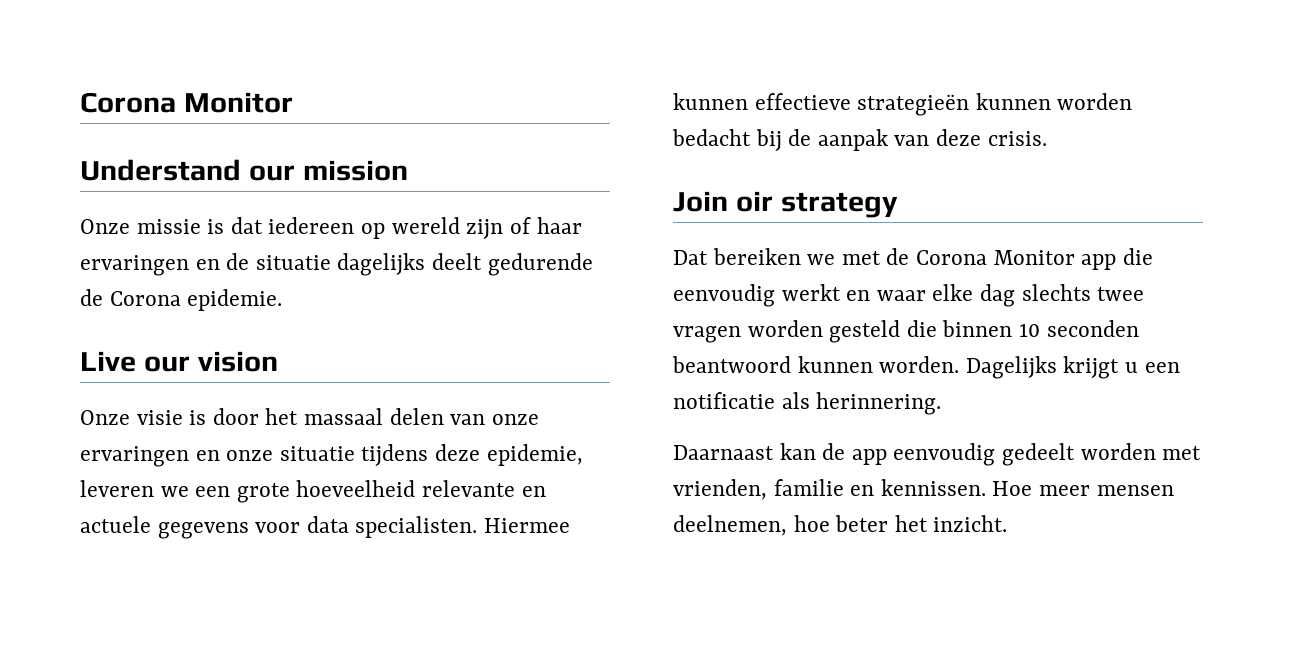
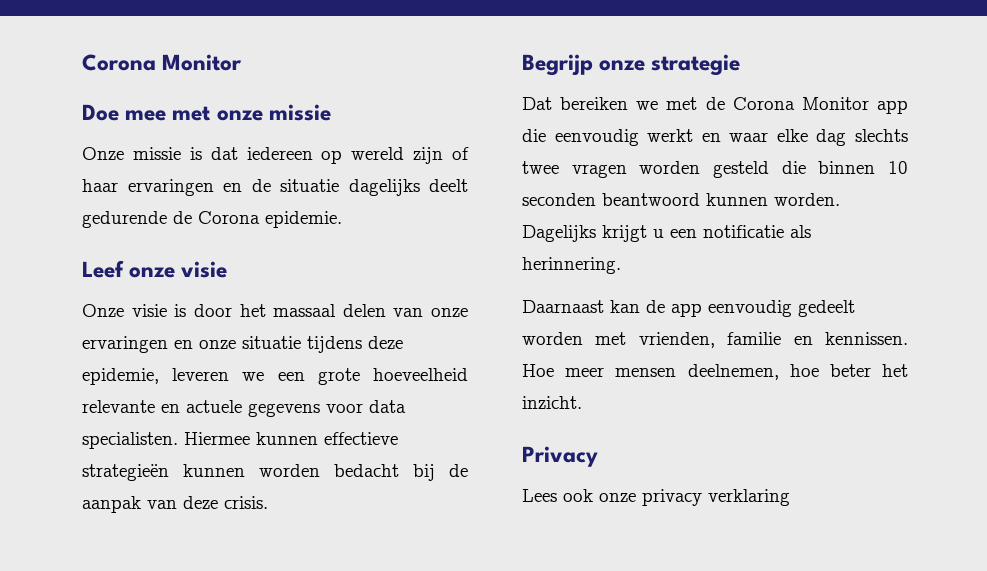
- Understand our mission
+ Doe mee met onze missie
- Live our vision
+ Leef onze visie
- Join oir strategy
+ Begrijp onze strategie
+ Privacy
+ Lees ook onze privacy verklaring

